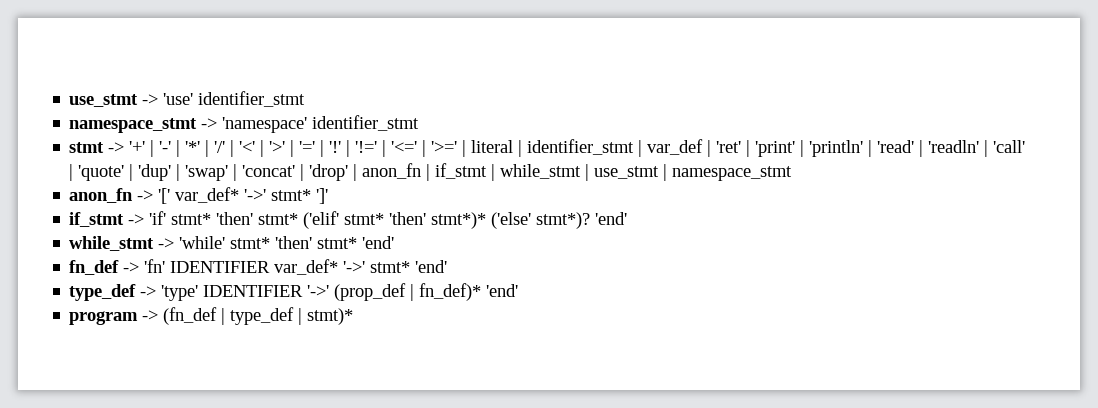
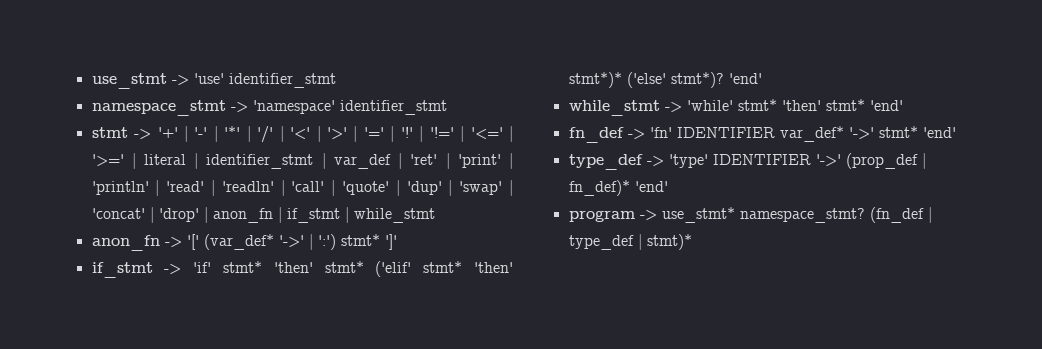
- | '!=' | '<=' | '>=' | literal | identifier_stmt | var_def | 'ret' | 'print' | 'println' | 'read' | 'readln' | 'call' | 'quote' | 'dup' | 'swap' | 'concat' | 'drop' | anon_fn | if_stmt | while_stmt | use_stmt | namespace_stmt
+ | '!=' | '<=' | '>=' | literal | identifier_stmt | var_def | 'ret' | 'print' | 'println' | 'read' | 'readln' | 'call' | 'quote' | 'dup' | 'swap' | 'concat' | 'drop' | anon_fn | if_stmt | while_stmt
- anon_fn -> '[' var_def* '->' stmt* ']'
+ anon_fn -> '[' (var_def* '->' | ':') stmt* ']'
- program -> (fn_def | type_def | stmt)*
+ program -> use_stmt* namespace_stmt? (fn_def | type_def | stmt)*

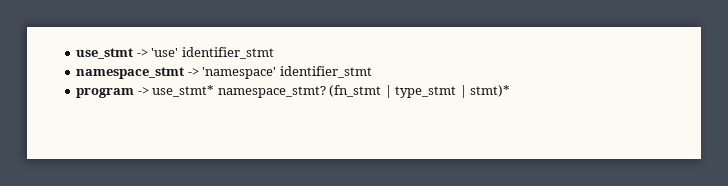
- stmt -> '+' | '-' | '*' | '/' | '<' | '>' | '=' | '!' | '!=' | '<=' | '>=' | literal | identifier_stmt | var_def | 'ret' | 'print' | 'println' | 'read' | 'readln' | 'call' | 'quote' | 'dup' | 'swap' | 'concat' | 'drop' | anon_fn | if_stmt | while_stmt
- anon_fn -> '[' (var_def* '->' | ':') stmt* ']'
- if_stmt -> 'if' stmt* 'then' stmt* ('elif' stmt* 'then' stmt*)* ('else' stmt*)? 'end'
- while_stmt -> 'while' stmt* 'then' stmt* 'end'
- fn_def -> 'fn' IDENTIFIER var_def* '->' stmt* 'end'
- type_def -> 'type' IDENTIFIER '->' (prop_def | fn_def)* 'end'
- (fn_def | type_def | stmt)*
+ (fn_stmt | type_stmt | stmt)*

